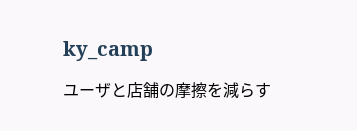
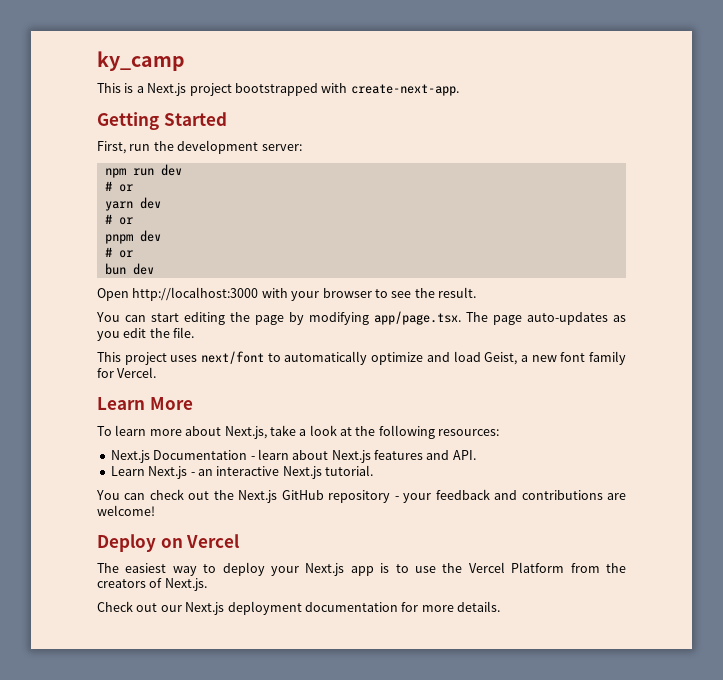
- ユーザと店舗の摩擦を減らす
+ This is a Next.js project bootstrapped with create-next-app.
+ Getting Started
+ First, run the development server:
+ npm run dev
+ # or
+ yarn dev
+ # or
+ pnpm dev
+ # or
+ bun dev
+ Open http://localhost:3000 with your browser to see the result.
+ You can start editing the page by modifying app/page.tsx. The page auto-updates as you edit the file.
+ This project uses next/font to automatically optimize and load Geist, a new font family for Vercel.
+ Learn More
+ To learn more about Next.js, take a look at the following resources:
+ Next.js Documentation - learn about Next.js features and API.
+ Learn Next.js - an interactive Next.js tutorial.
+ You can check out the Next.js GitHub repository - your feedback and contributions are welcome!
+ Deploy on Vercel
+ The easiest way to deploy your Next.js app is to use the Vercel Platform from the creators of Next.js.
+ Check out our Next.js deployment documentation for more details.

